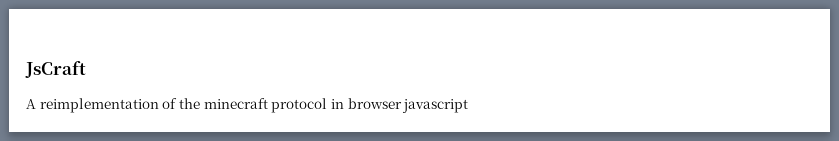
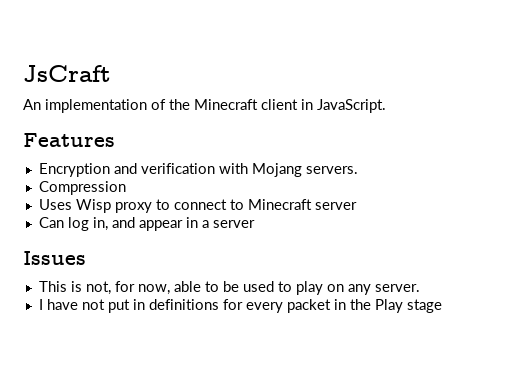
- A reimplementation of the minecraft protocol in browser javascript
+ An implementation of the Minecraft client in JavaScript.
+ Features
+ Encryption and verification with Mojang servers.
+ Compression
+ Uses Wisp proxy to connect to Minecraft server
+ Can log in, and appear in a server
+ Issues
+ This is not, for now, able to be used to play on any server.
+ I have not put in definitions for every packet in the Play stage

